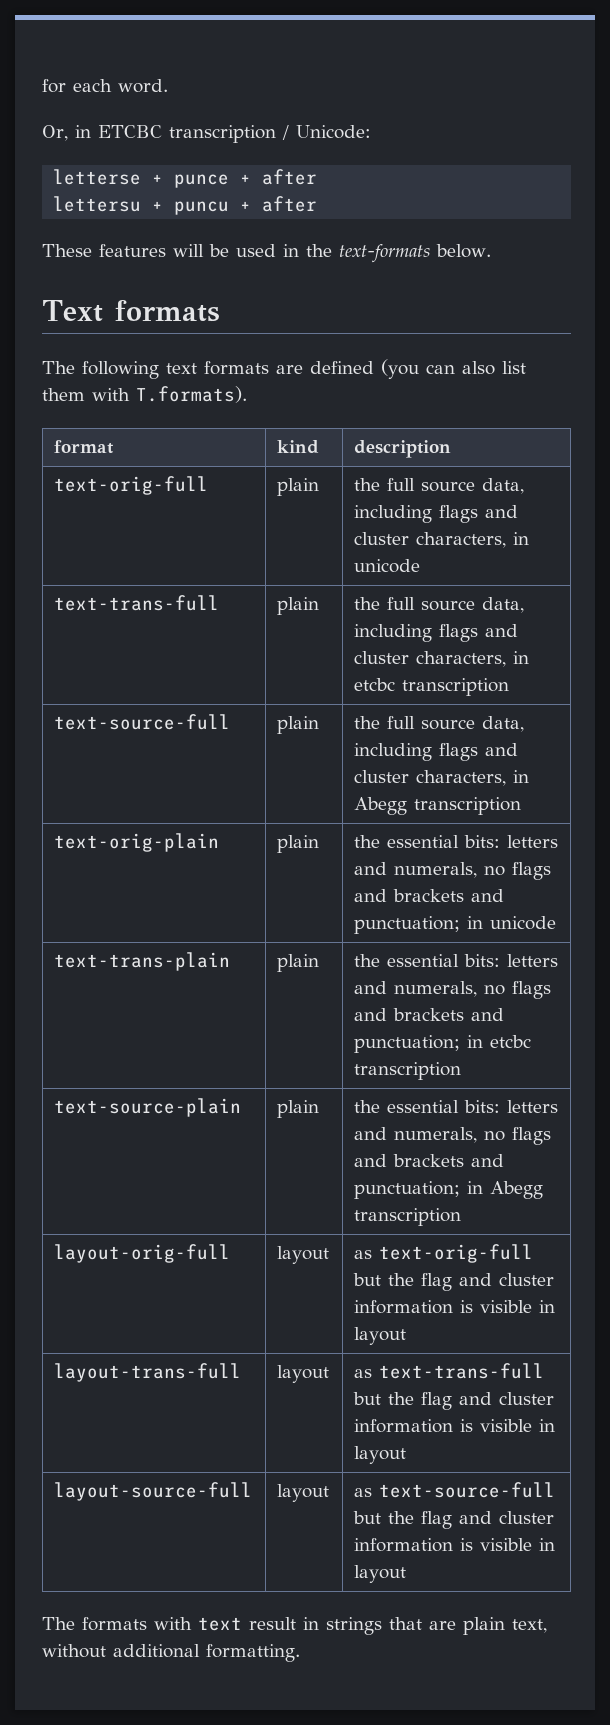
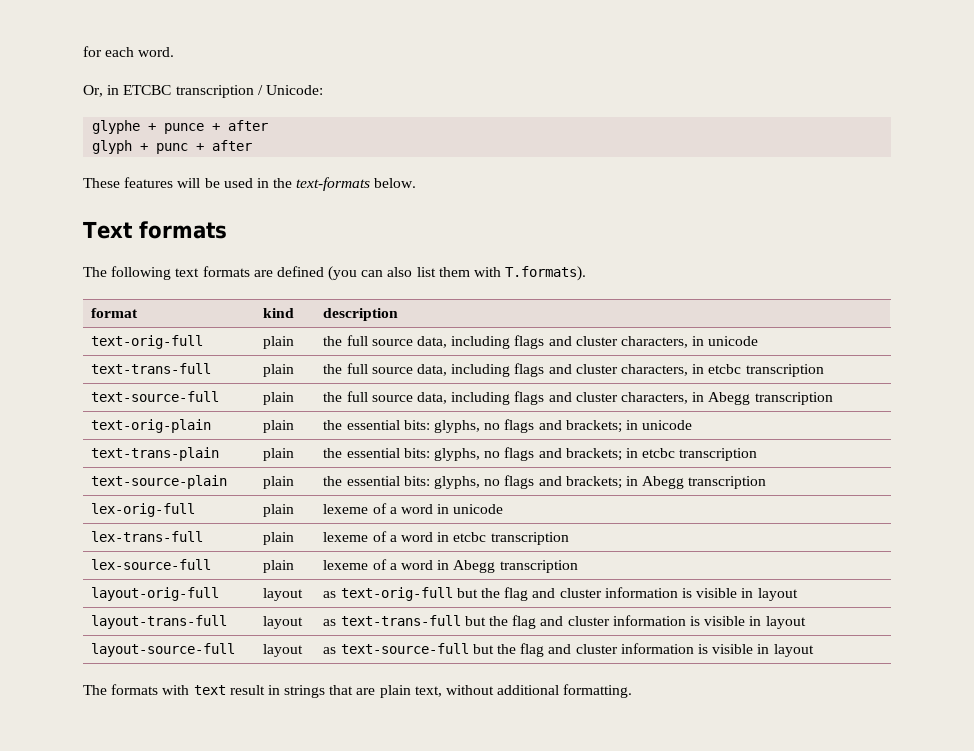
- letterse + punce + after
+ glyphe + punce + after
- lettersu + puncu + after
+ glyph + punc + after
- text-orig-plain | plain | the essential bits: letters and numerals, no flags and brackets and punctuation; in unicode
+ text-orig-plain | plain | the essential bits: glyphs, no flags and brackets; in unicode
- text-trans-plain | plain | the essential bits: letters and numerals, no flags and brackets and punctuation; in etcbc transcription
+ text-trans-plain | plain | the essential bits: glyphs, no flags and brackets; in etcbc transcription
- text-source-plain | plain | the essential bits: letters and numerals, no flags and brackets and punctuation; in Abegg transcription
+ text-source-plain | plain | the essential bits: glyphs, no flags and brackets; in Abegg transcription
+ lex-orig-full | plain | lexeme of a word in unicode
+ lex-trans-full | plain | lexeme of a word in etcbc transcription
+ lex-source-full | plain | lexeme of a word in Abegg transcription

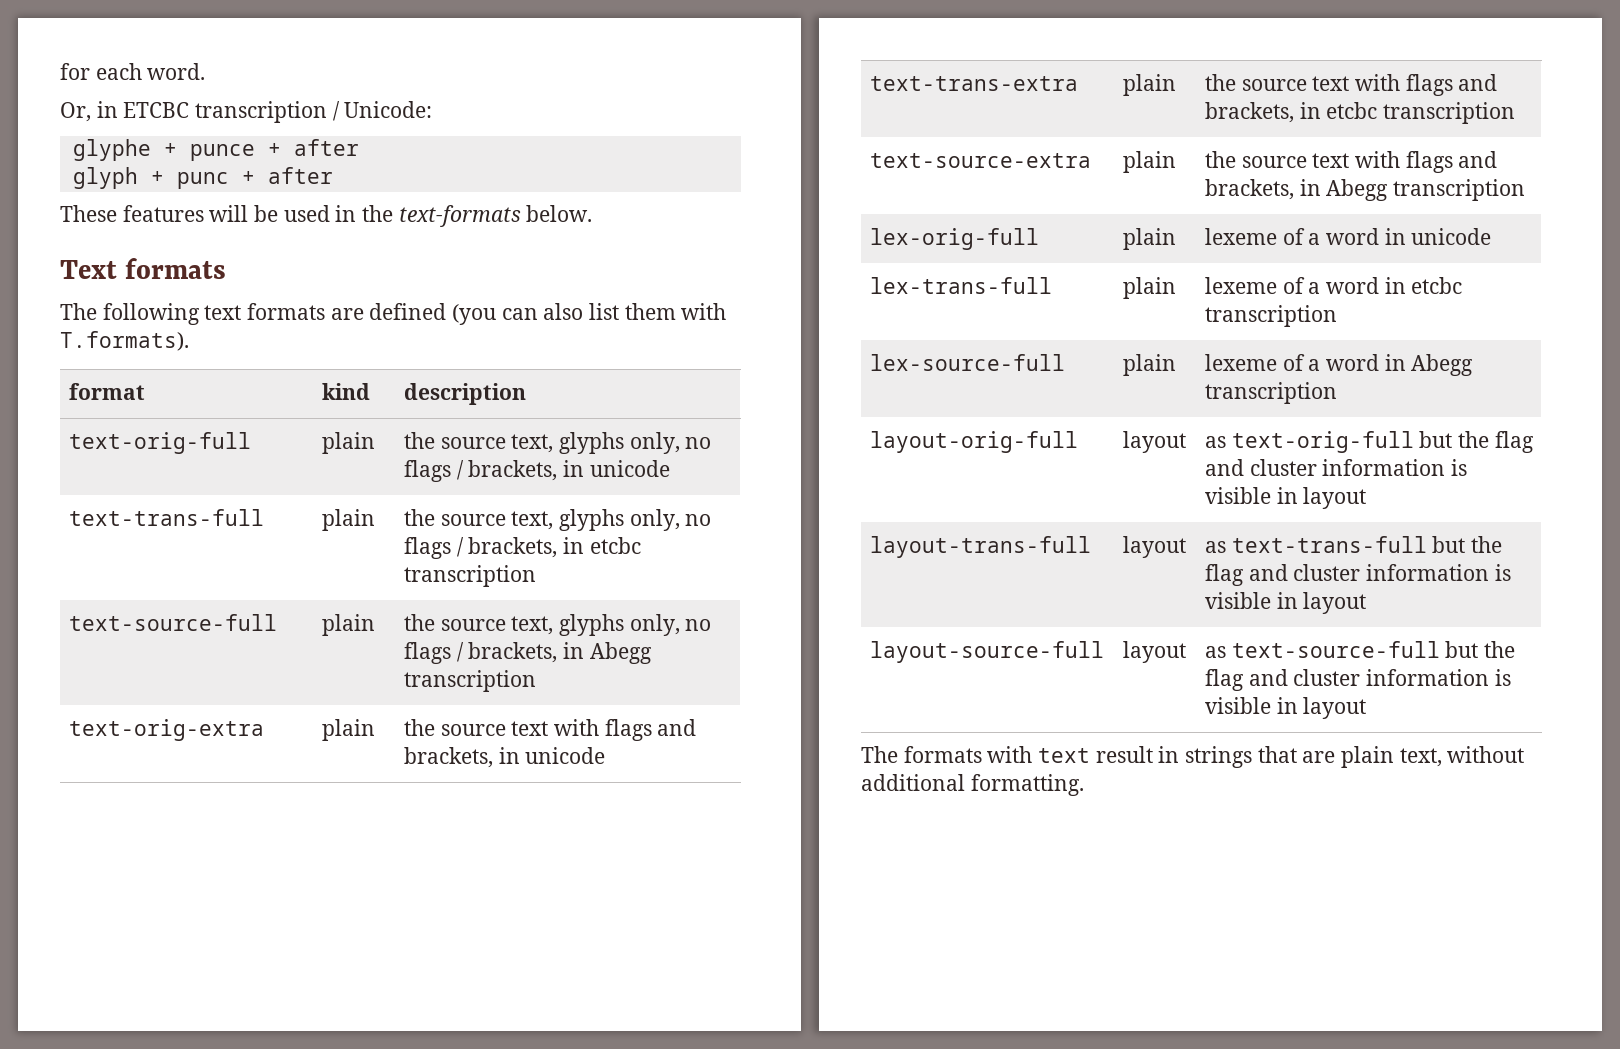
- text-orig-full | plain | the full source data, including flags and cluster characters, in unicode
+ text-orig-full | plain | the source text, glyphs only, no flags / brackets, in unicode
- text-trans-full | plain | the full source data, including flags and cluster characters, in etcbc transcription
+ text-trans-full | plain | the source text, glyphs only, no flags / brackets, in etcbc transcription
- text-source-full | plain | the full source data, including flags and cluster characters, in Abegg transcription
- text-orig-plain | plain | the essential bits: glyphs, no flags and brackets; in unicode
- text-trans-plain | plain | the essential bits: glyphs, no flags and brackets; in etcbc transcription
- text-source-plain | plain | the essential bits: glyphs, no flags and brackets; in Abegg transcription
+ text-source-full | plain | the source text, glyphs only, no flags / brackets, in Abegg transcription
+ text-orig-extra | plain | the source text with flags and brackets, in unicode
+ text-trans-extra | plain | the source text with flags and brackets, in etcbc transcription
+ text-source-extra | plain | the source text with flags and brackets, in Abegg transcription

